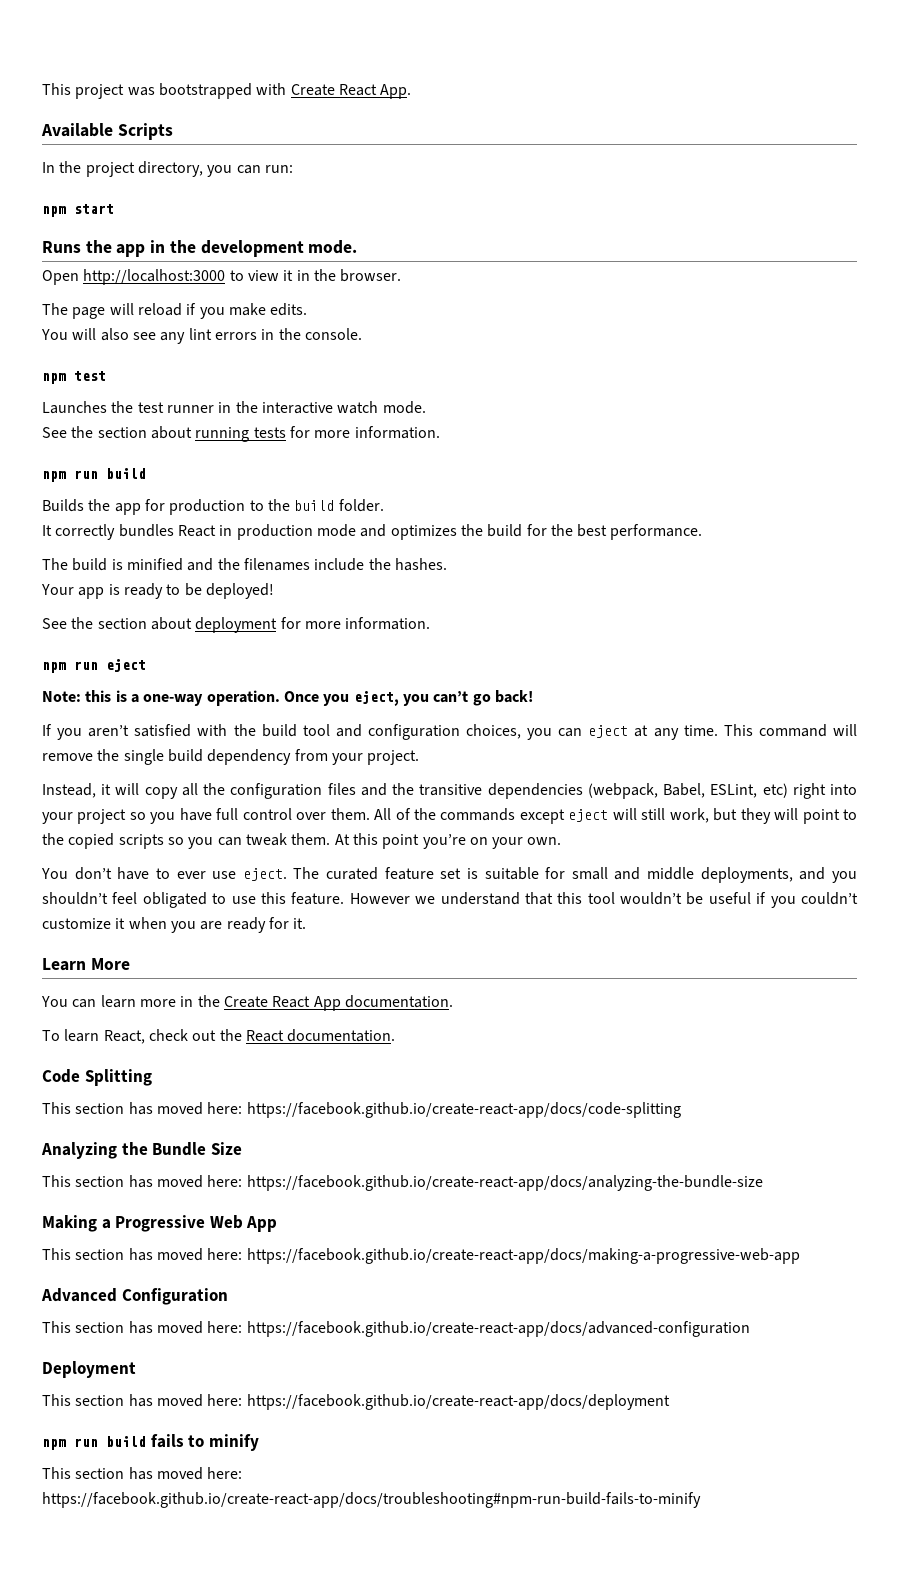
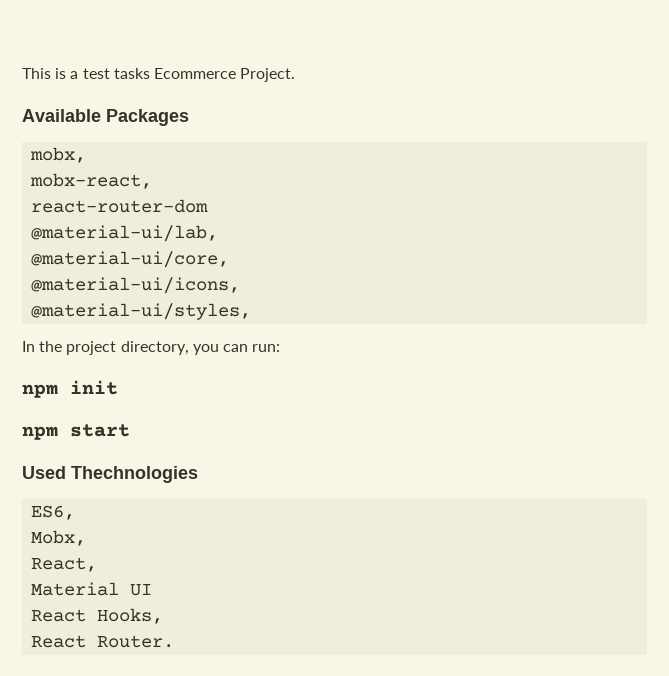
- This project was bootstrapped with Create React App.
- Available Scripts
+ This is a test tasks Ecommerce Project.
+ Available Packages
+ mobx,
+ mobx-react,
+ react-router-dom
+ @material-ui/lab,
+ @material-ui/core,
+ @material-ui/icons,
+ @material-ui/styles,
+ npm init
- Runs the app in the development mode.
- Open http://localhost:3000 to view it in the browser.
- The page will reload if you make edits.
- You will also see any lint errors in the console.
- npm test
- Launches the test runner in the interactive watch mode.
- See the section about running tests for more information.
- npm run build
- Builds the app for production to the build folder.
- It correctly bundles React in production mode and optimizes the build for the best performance.
- The build is minified and the filenames include the hashes.
- Your app is ready to be deployed!
- See the section about deployment for more information.
- npm run eject
- Note: this is a one-way operation. Once you eject, you can’t go back!
- If you aren’t satisfied with the build tool and configuration choices, you can eject at any time. This command will remove the single build dependency from your project.
- Instead, it will copy all the configuration files and the transitive dependencies (webpack, Babel, ESLint, etc) right into your project so you have full control over them. All of the commands except eject will still work, but they will point to the copied scripts so you can tweak them. At this point you’re on your own.
- You don’t have to ever use eject. The curated feature set is suitable for small and middle deployments, and you shouldn’t feel obligated to use this feature. However we understand that this tool wouldn’t be useful if you couldn’t customize it when you are ready for it.
- Learn More
- You can learn more in the Create React App documentation.
- To learn React, check out the React documentation.
- Code Splitting
- This section has moved here: https://facebook.github.io/create-react-app/docs/code-splitting
- Analyzing the Bundle Size
- This section has moved here: https://facebook.github.io/create-react-app/docs/analyzing-the-bundle-size
- Making a Progressive Web App
- This section has moved here: https://facebook.github.io/create-react-app/docs/making-a-progressive-web-app
- Advanced Configuration
- This section has moved here: https://facebook.github.io/create-react-app/docs/advanced-configuration
- Deployment
- This section has moved here: https://facebook.github.io/create-react-app/docs/deployment
- npm run build fails to minify
- This section has moved here: https://facebook.github.io/create-react-app/docs/troubleshooting#npm-run-build-fails-to-minify
+ Used Thechnologies
+ ES6,
+ Mobx,
+ React,
+ Material UI
+ React Hooks,
+ React Router.

